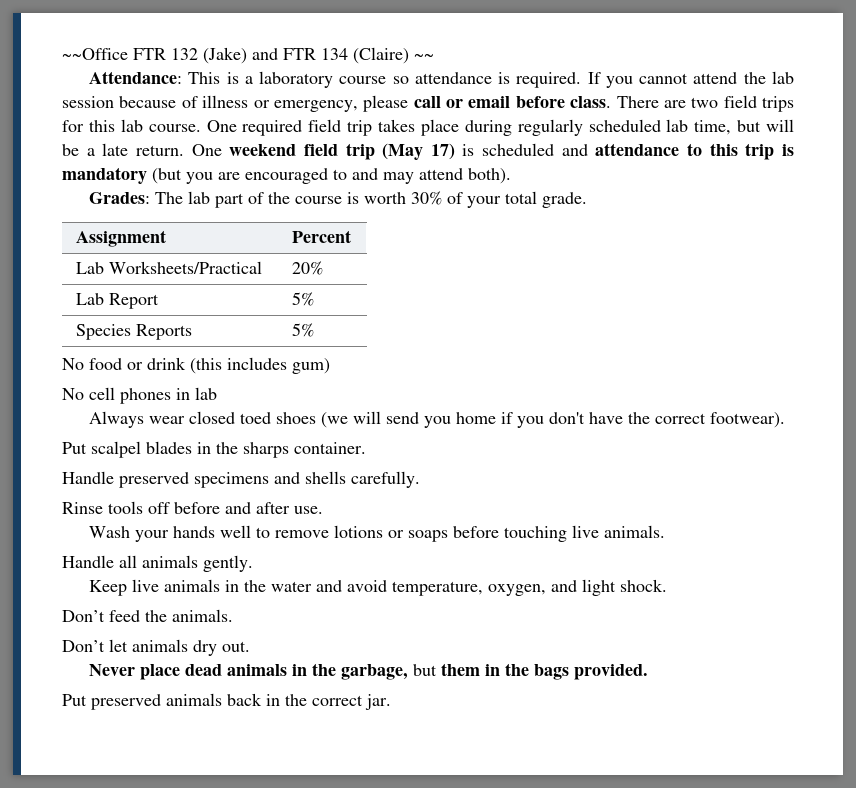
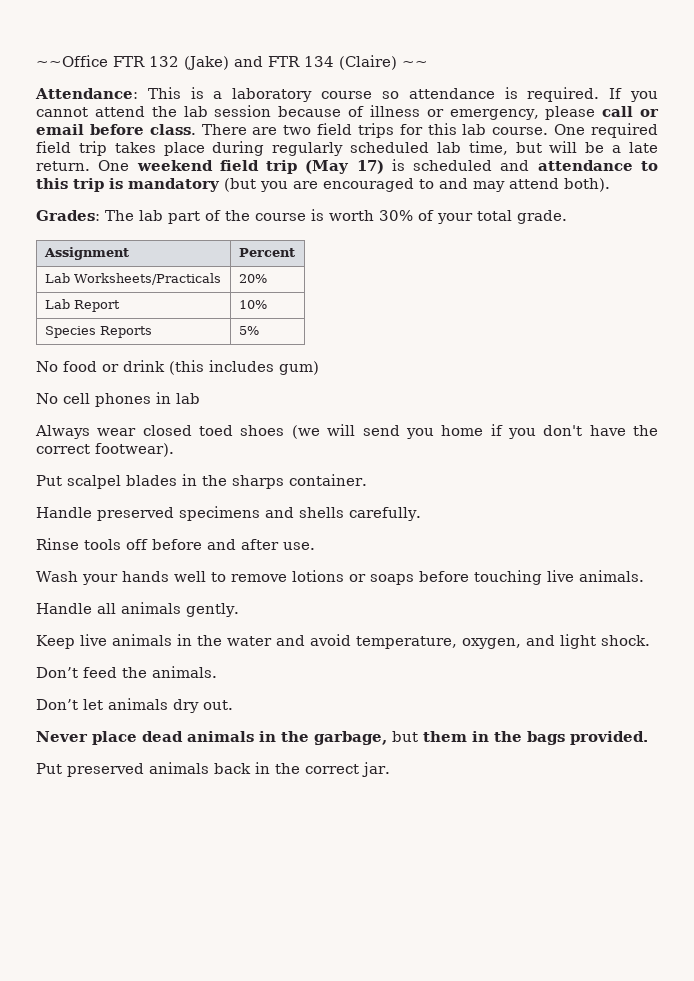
- Lab Worksheets/Practical | 20%
+ Lab Worksheets/Practicals | 20%
- Lab Report | 5%
+ Lab Report | 10%

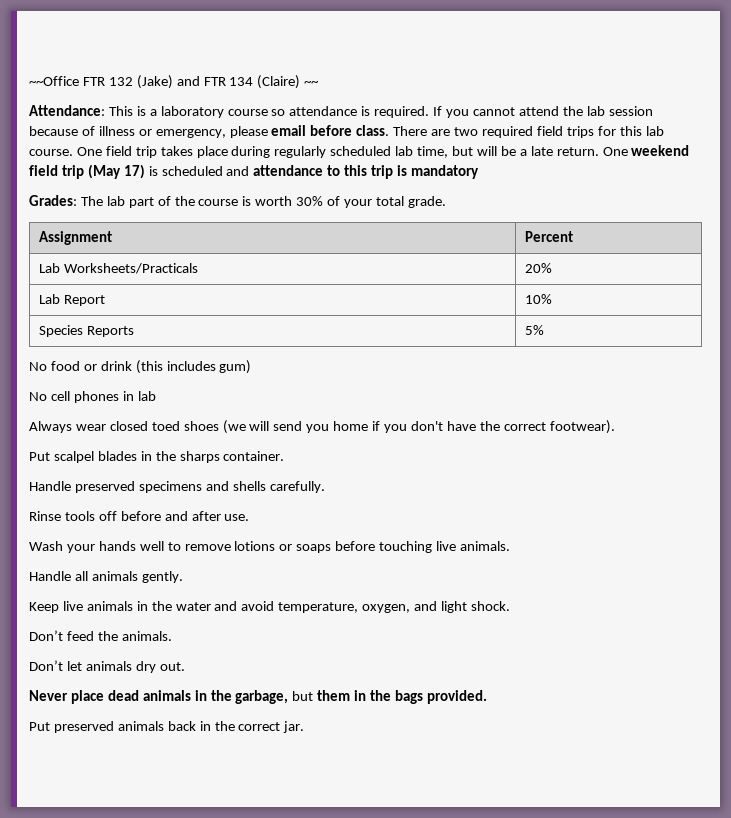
- If you cannot attend the lab session because of illness or emergency, please call or email before class.
+ If you cannot attend the lab session because of illness or emergency, please email before class.
- There are two field trips for this lab course.
+ There are two required field trips for this lab course.
- One required field trip takes place during regularly scheduled lab time, but will be a late return.
+ One field trip takes place during regularly scheduled lab time, but will be a late return.
- One weekend field trip (May 17) is scheduled and attendance to this trip is mandatory (but you are encouraged to and may attend both).
+ One weekend field trip (May 17) is scheduled and attendance to this trip is mandatory

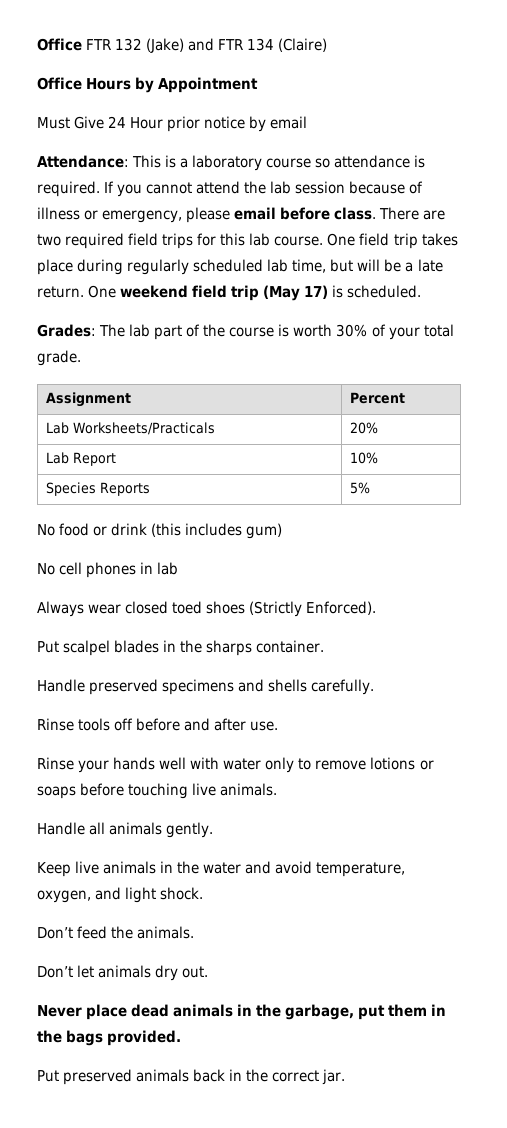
- ~~Office FTR 132 (Jake) and FTR 134 (Claire) ~~
+ Office FTR 132 (Jake) and FTR 134 (Claire)
+ Office Hours by Appointment
+ Must Give 24 Hour prior notice by email
- One weekend field trip (May 17) is scheduled and attendance to this trip is mandatory
+ One weekend field trip (May 17) is scheduled.
- Always wear closed toed shoes (we will send you home if you don't have the correct footwear).
+ Always wear closed toed shoes (Strictly Enforced).
- Wash your hands well to remove lotions or soaps before touching live animals.
+ Rinse your hands well with water only to remove lotions or soaps before touching live animals.
- Never place dead animals in the garbage, but them in the bags provided.
+ Never place dead animals in the garbage, put them in the bags provided.

